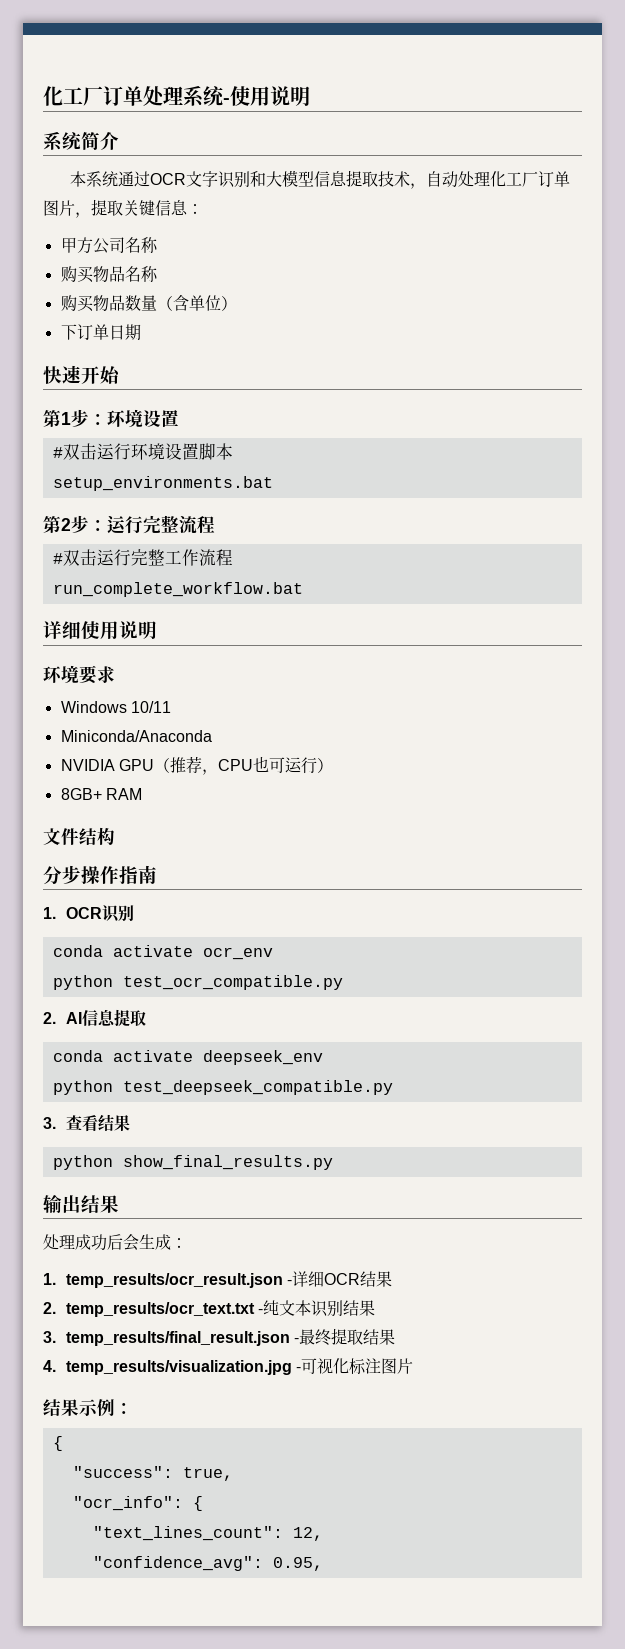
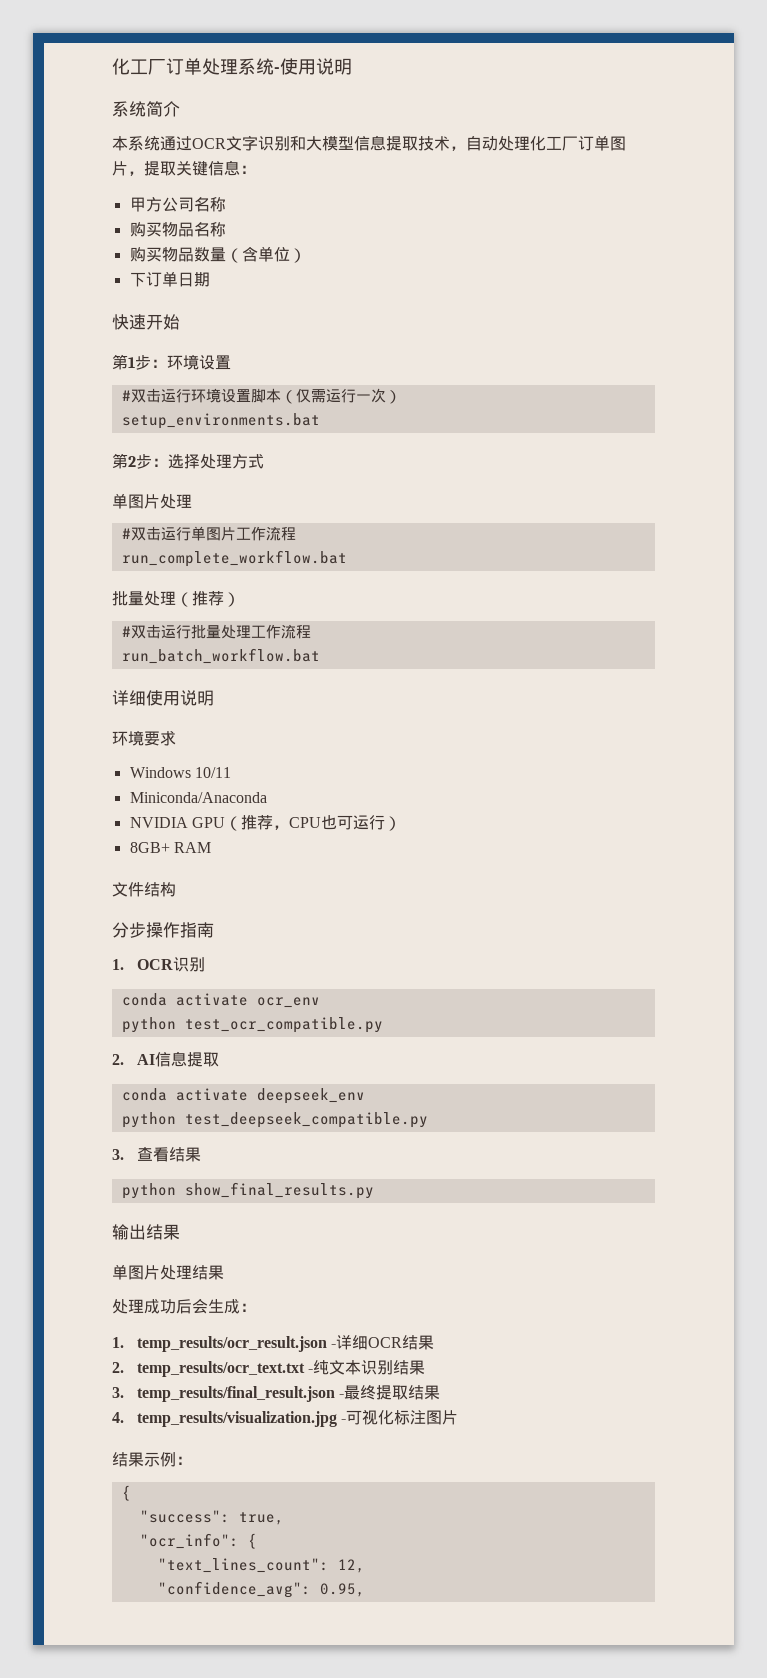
- #双击运行环境设置脚本
+ #双击运行环境设置脚本（仅需运行一次）
- 第2步：运行完整流程
- #双击运行完整工作流程
+ 第2步：选择处理方式
+ 单图片处理
+ #双击运行单图片工作流程
+ 批量处理（推荐）
+ #双击运行批量处理工作流程
+ run_batch_workflow.bat
+ 单图片处理结果

